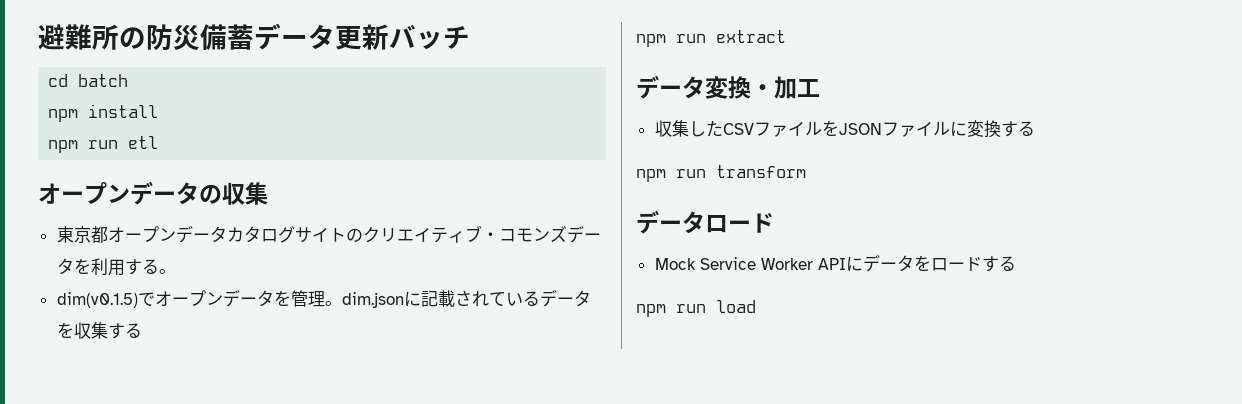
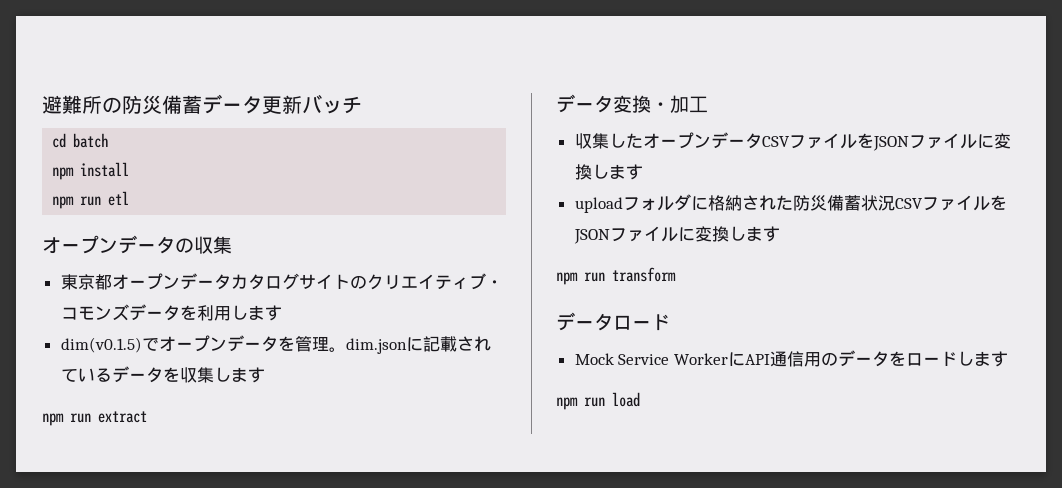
- 東京都オープンデータカタログサイトのクリエイティブ・コモンズデータを利用する。
+ 東京都オープンデータカタログサイトのクリエイティブ・コモンズデータを利用します
- dim(v0.1.5)でオープンデータを管理。dim.jsonに記載されているデータを収集する
+ dim(v0.1.5)でオープンデータを管理。dim.jsonに記載されているデータを収集します
- 収集したCSVファイルをJSONファイルに変換する
+ 収集したオープンデータCSVファイルをJSONファイルに変換します
+ uploadフォルダに格納された防災備蓄状況CSVファイルをJSONファイルに変換します
- Mock Service Worker APIにデータをロードする
+ Mock Service WorkerにAPI通信用のデータをロードします

